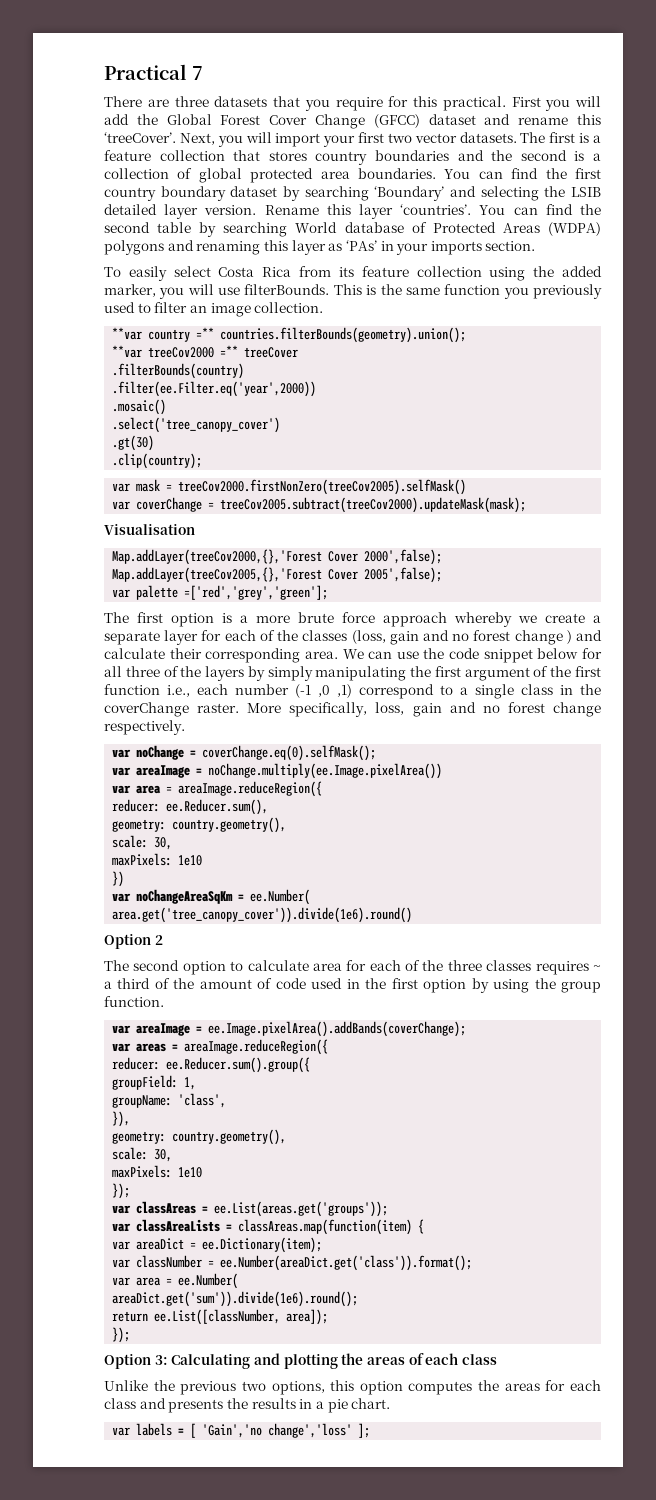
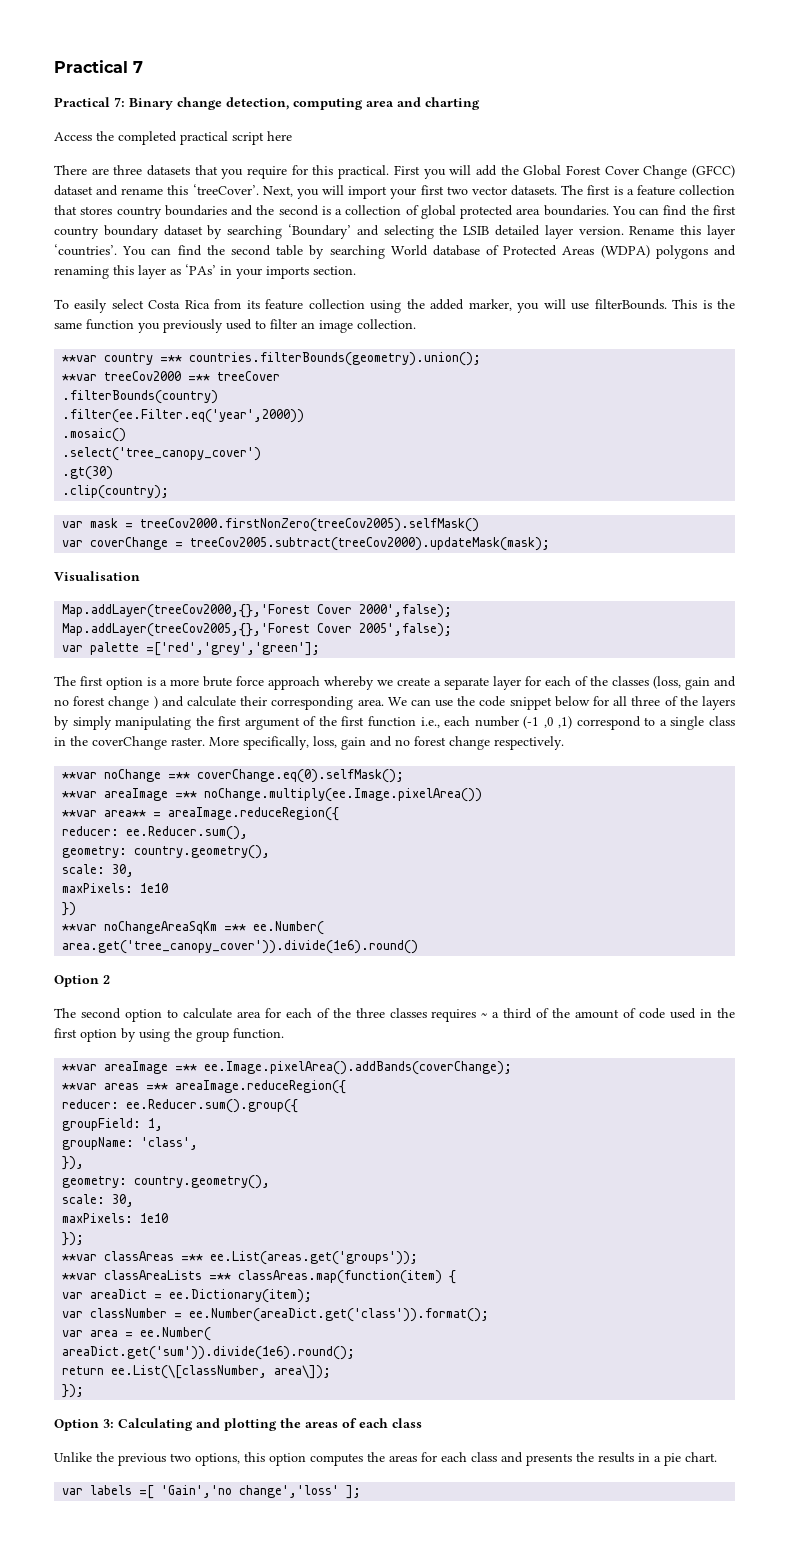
+ Practical 7: Binary change detection, computing area and charting
+ Access the completed practical script here
- var noChange = coverChange.eq(0).selfMask();
- var areaImage = noChange.multiply(ee.Image.pixelArea())
+ **var noChange =** coverChange.eq(0).selfMask();
+ **var areaImage =** noChange.multiply(ee.Image.pixelArea())
- var area = areaImage.reduceRegion({
+ **var area** = areaImage.reduceRegion({
- var noChangeAreaSqKm = ee.Number(
+ **var noChangeAreaSqKm =** ee.Number(
- var areaImage = ee.Image.pixelArea().addBands(coverChange);
- var areas = areaImage.reduceRegion({
+ **var areaImage =** ee.Image.pixelArea().addBands(coverChange);
+ **var areas =** areaImage.reduceRegion({
- var classAreas = ee.List(areas.get('groups'));
- var classAreaLists = classAreas.map(function(item) {
+ **var classAreas =** ee.List(areas.get('groups'));
+ **var classAreaLists =** classAreas.map(function(item) {
- return ee.List([classNumber, area]);
+ return ee.List(\[classNumber, area\]);
- var labels = [ 'Gain','no change','loss' ];
+ var labels =[ 'Gain','no change','loss' ];

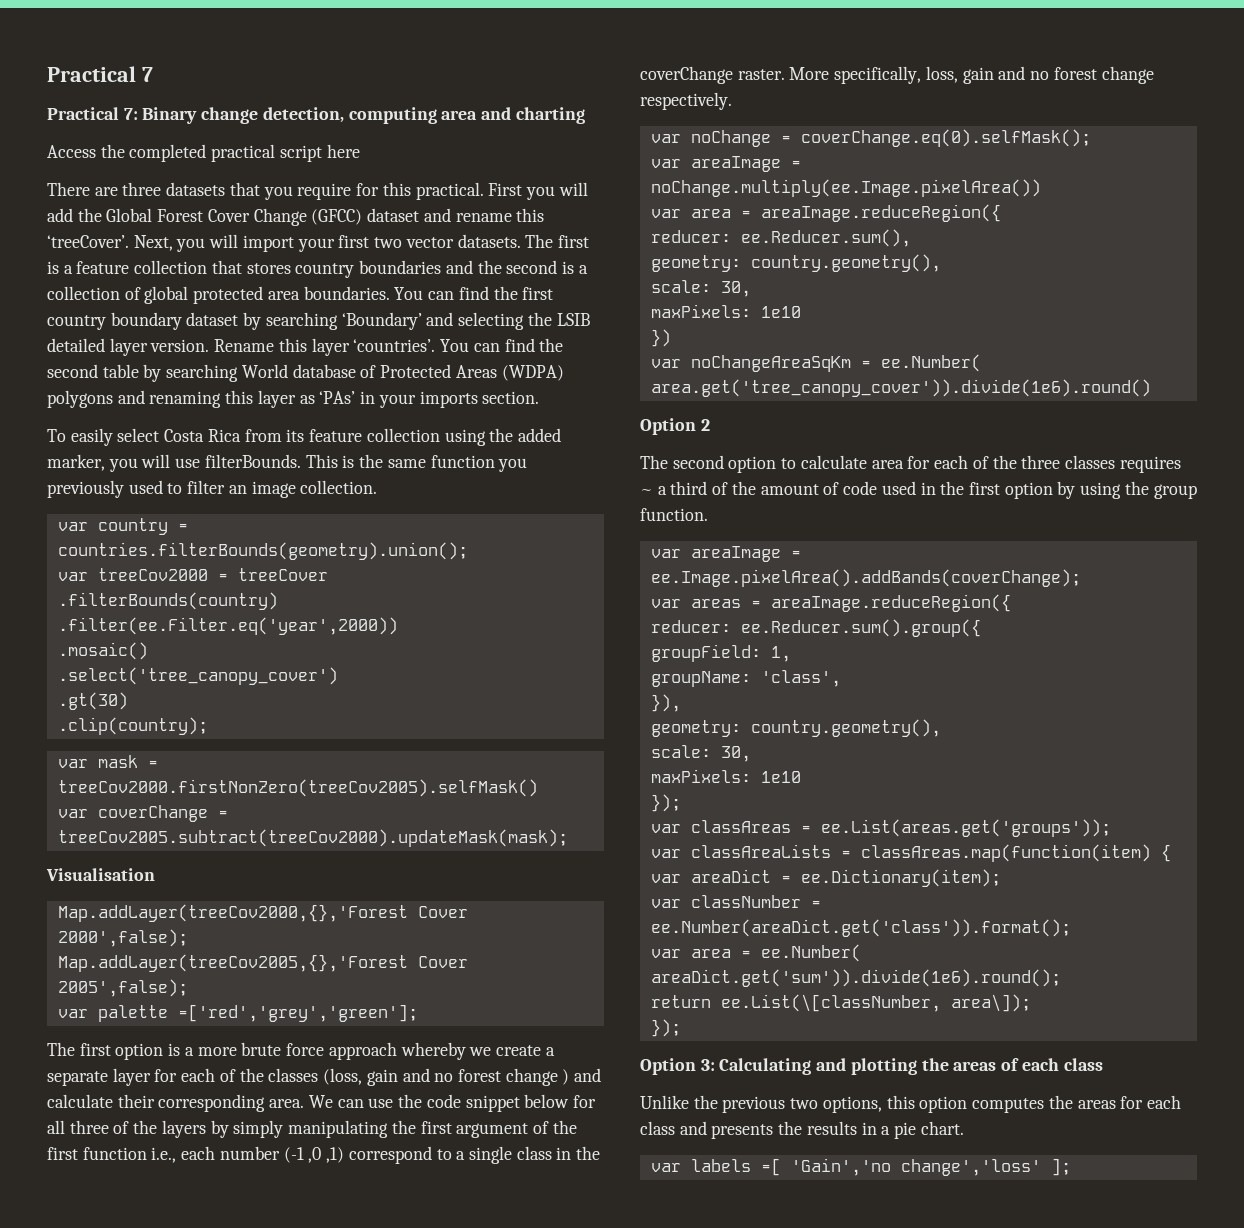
- **var country =** countries.filterBounds(geometry).union();
- **var treeCov2000 =** treeCover
+ var country = countries.filterBounds(geometry).union();
+ var treeCov2000 = treeCover
- **var noChange =** coverChange.eq(0).selfMask();
- **var areaImage =** noChange.multiply(ee.Image.pixelArea())
+ var noChange = coverChange.eq(0).selfMask();
+ var areaImage = noChange.multiply(ee.Image.pixelArea())
- **var area** = areaImage.reduceRegion({
+ var area = areaImage.reduceRegion({
- **var noChangeAreaSqKm =** ee.Number(
+ var noChangeAreaSqKm = ee.Number(
- **var areaImage =** ee.Image.pixelArea().addBands(coverChange);
- **var areas =** areaImage.reduceRegion({
+ var areaImage = ee.Image.pixelArea().addBands(coverChange);
+ var areas = areaImage.reduceRegion({
- **var classAreas =** ee.List(areas.get('groups'));
- **var classAreaLists =** classAreas.map(function(item) {
+ var classAreas = ee.List(areas.get('groups'));
+ var classAreaLists = classAreas.map(function(item) {

